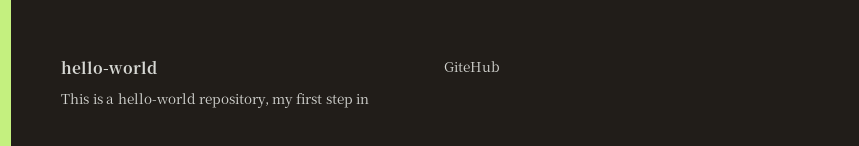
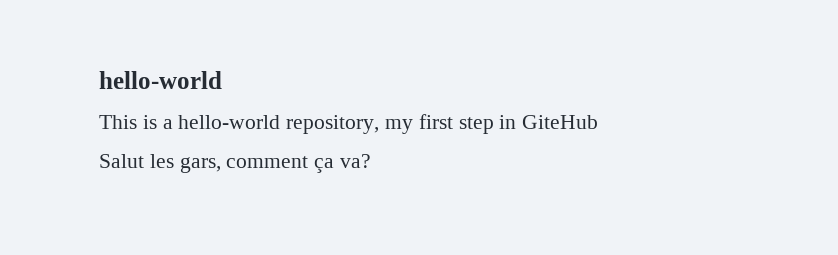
+ Salut les gars, comment ça va?

